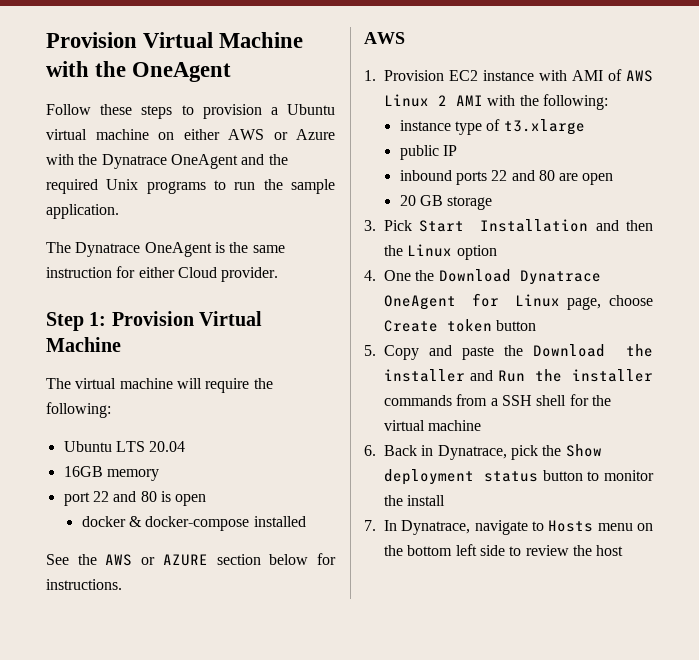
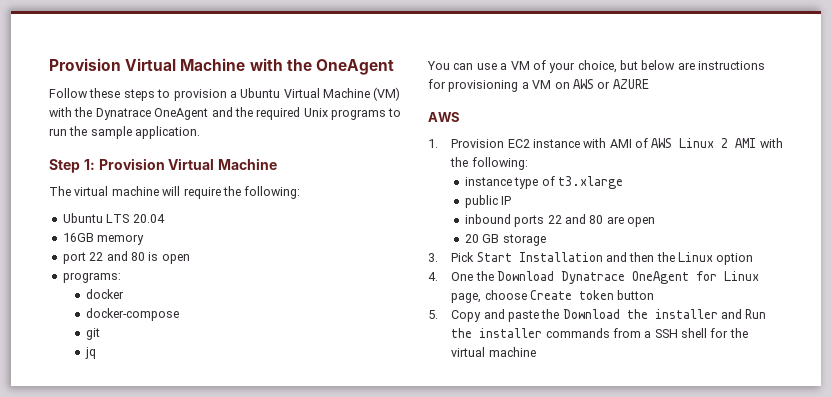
- Follow these steps to provision a Ubuntu virtual machine on either AWS or Azure with the Dynatrace OneAgent and the required Unix programs to run the sample application.
+ Follow these steps to provision a Ubuntu Virtual Machine (VM) with the Dynatrace OneAgent and the required Unix programs to run the sample application.
- The Dynatrace OneAgent is the same instruction for either Cloud provider.
+ programs:
- docker & docker-compose installed
- See the AWS or AZURE section below for instructions.
+ docker
+ docker-compose
+ git
+ jq
+ You can use a VM of your choice, but below are instructions for provisioning a VM on AWS or AZURE
- 6. Back in Dynatrace, pick the Show deployment status button to monitor the install
- 7. In Dynatrace, navigate to Hosts menu on the bottom left side to review the host

